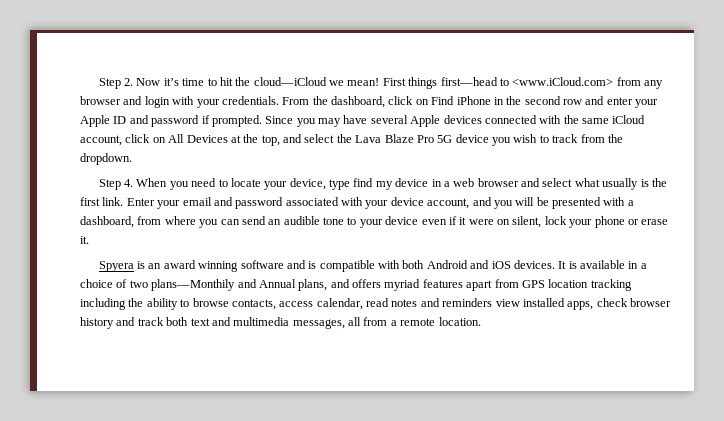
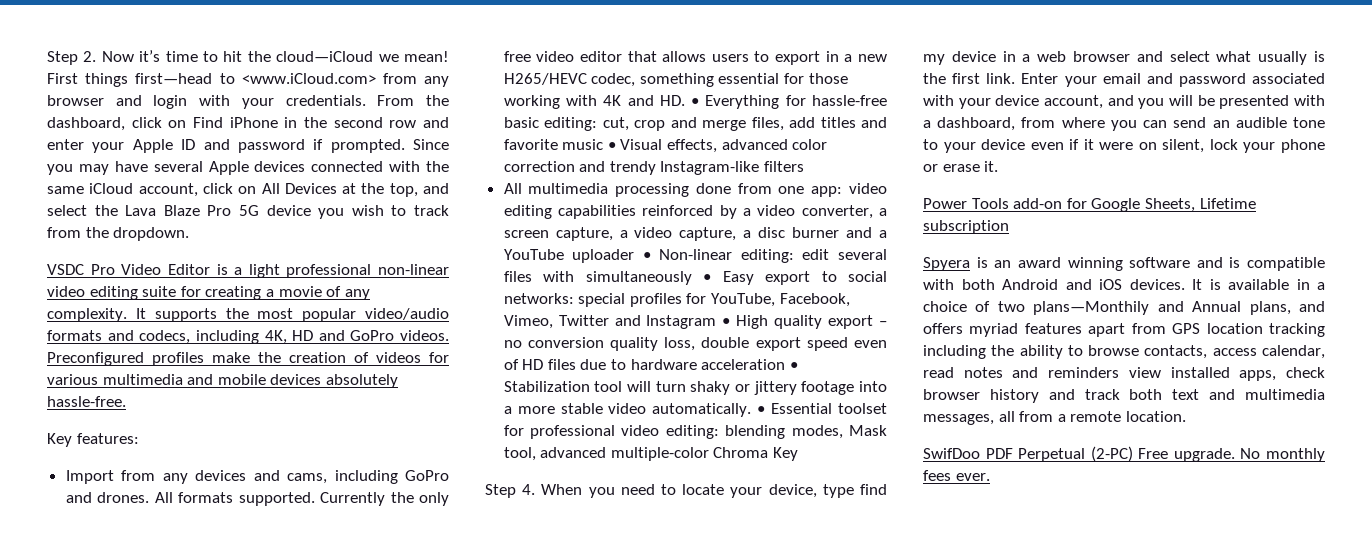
+ VSDC Pro Video Editor is a light professional non-linear video editing suite for creating a movie of any complexity. It supports the most popular video/audio formats and codecs, including 4K, HD and GoPro videos. Preconfigured profiles make the creation of videos for various multimedia and mobile devices absolutely hassle-free.
+ Key features:
+ Import from any devices and cams, including GoPro and drones. All formats supported. Сurrently the only free video editor that allows users to export in a new H265/HEVC codec, something essential for those working with 4K and HD. • Everything for hassle-free basic editing: cut, crop and merge files, add titles and favorite music • Visual effects, advanced color correction and trendy Instagram-like filters
+ All multimedia processing done from one app: video editing capabilities reinforced by a video converter, a screen capture, a video capture, a disc burner and a YouTube uploader • Non-linear editing: edit several files with simultaneously • Easy export to social networks: special profiles for YouTube, Facebook, Vimeo, Twitter and Instagram • High quality export – no conversion quality loss, double export speed even of HD files due to hardware acceleration • Stabilization tool will turn shaky or jittery footage into a more stable video automatically. • Essential toolset for professional video editing: blending modes, Mask tool, advanced multiple-color Chroma Key
+ Power Tools add-on for Google Sheets, Lifetime subscription
+ SwifDoo PDF Perpetual (2-PC) Free upgrade. No monthly fees ever.

